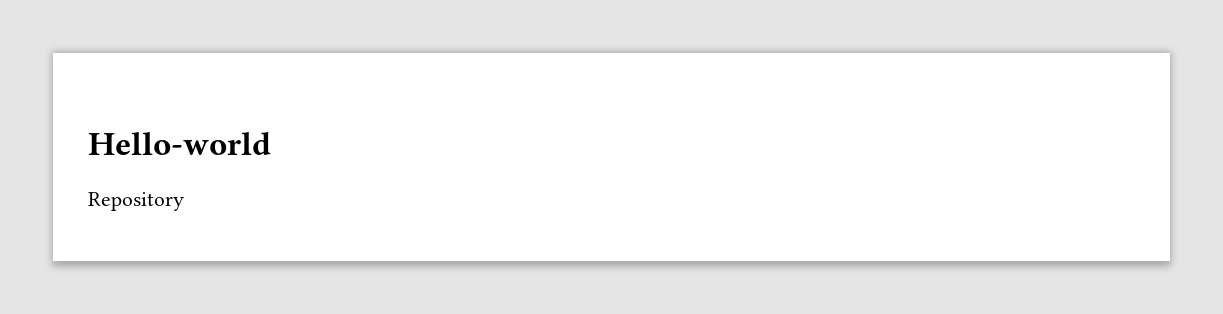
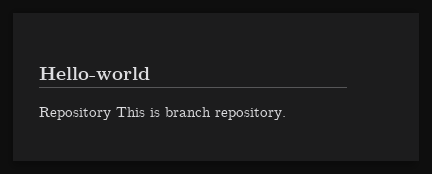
- Repository
+ Repository This is branch repository.

